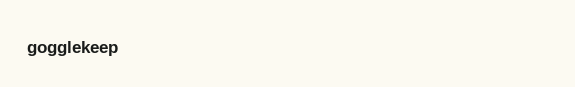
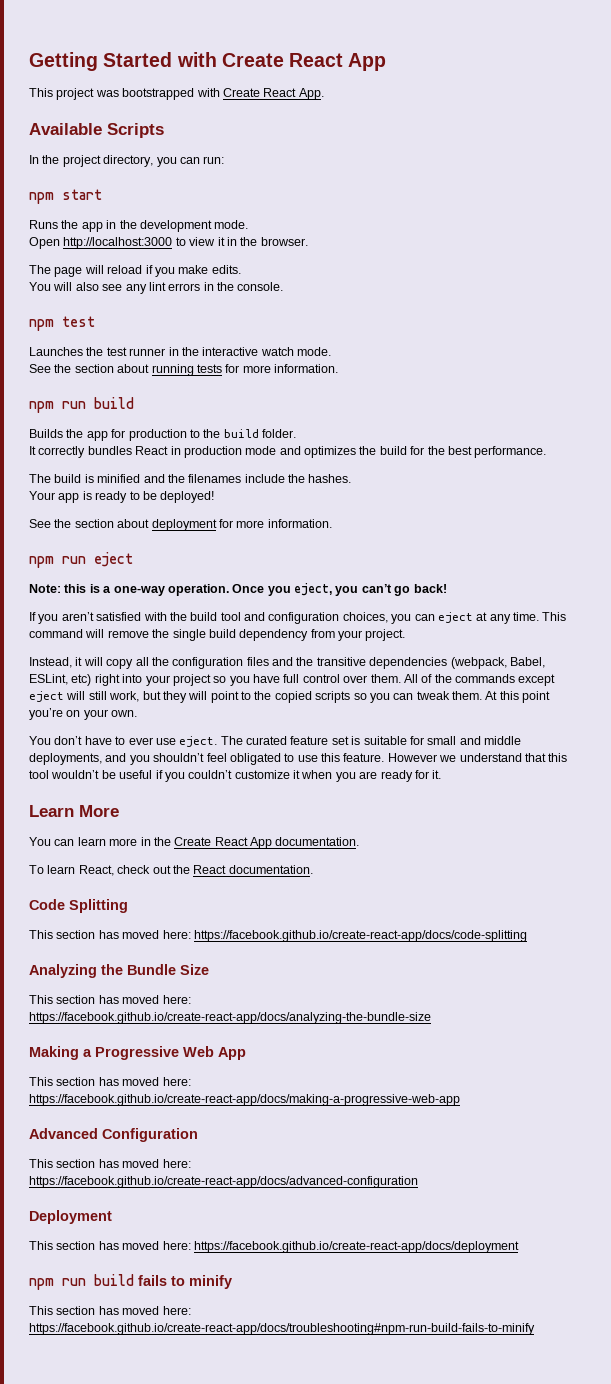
- gogglekeep
+ Getting Started with Create React App
+ This project was bootstrapped with Create React App.
+ Available Scripts
+ In the project directory, you can run:
+ npm start
+ Runs the app in the development mode.
+ Open http://localhost:3000 to view it in the browser.
+ The page will reload if you make edits.
+ You will also see any lint errors in the console.
+ npm test
+ Launches the test runner in the interactive watch mode.
+ See the section about running tests for more information.
+ npm run build
+ Builds the app for production to the build folder.
+ It correctly bundles React in production mode and optimizes the build for the best performance.
+ The build is minified and the filenames include the hashes.
+ Your app is ready to be deployed!
+ See the section about deployment for more information.
+ npm run eject
+ Note: this is a one-way operation. Once you eject, you can’t go back!
+ If you aren’t satisfied with the build tool and configuration choices, you can eject at any time. This command will remove the single build dependency from your project.
+ Instead, it will copy all the configuration files and the transitive dependencies (webpack, Babel, ESLint, etc) right into your project so you have full control over them. All of the commands except eject will still work, but they will point to the copied scripts so you can tweak them. At this point you’re on your own.
+ You don’t have to ever use eject. The curated feature set is suitable for small and middle deployments, and you shouldn’t feel obligated to use this feature. However we understand that this tool wouldn’t be useful if you couldn’t customize it when you are ready for it.
+ Learn More
+ You can learn more in the Create React App documentation.
+ To learn React, check out the React documentation.
+ Code Splitting
+ This section has moved here: https://facebook.github.io/create-react-app/docs/code-splitting
+ Analyzing the Bundle Size
+ This section has moved here: https://facebook.github.io/create-react-app/docs/analyzing-the-bundle-size
+ Making a Progressive Web App
+ This section has moved here: https://facebook.github.io/create-react-app/docs/making-a-progressive-web-app
+ Advanced Configuration
+ This section has moved here: https://facebook.github.io/create-react-app/docs/advanced-configuration
+ Deployment
+ This section has moved here: https://facebook.github.io/create-react-app/docs/deployment
+ npm run build fails to minify
+ This section has moved here: https://facebook.github.io/create-react-app/docs/troubleshooting#npm-run-build-fails-to-minify

